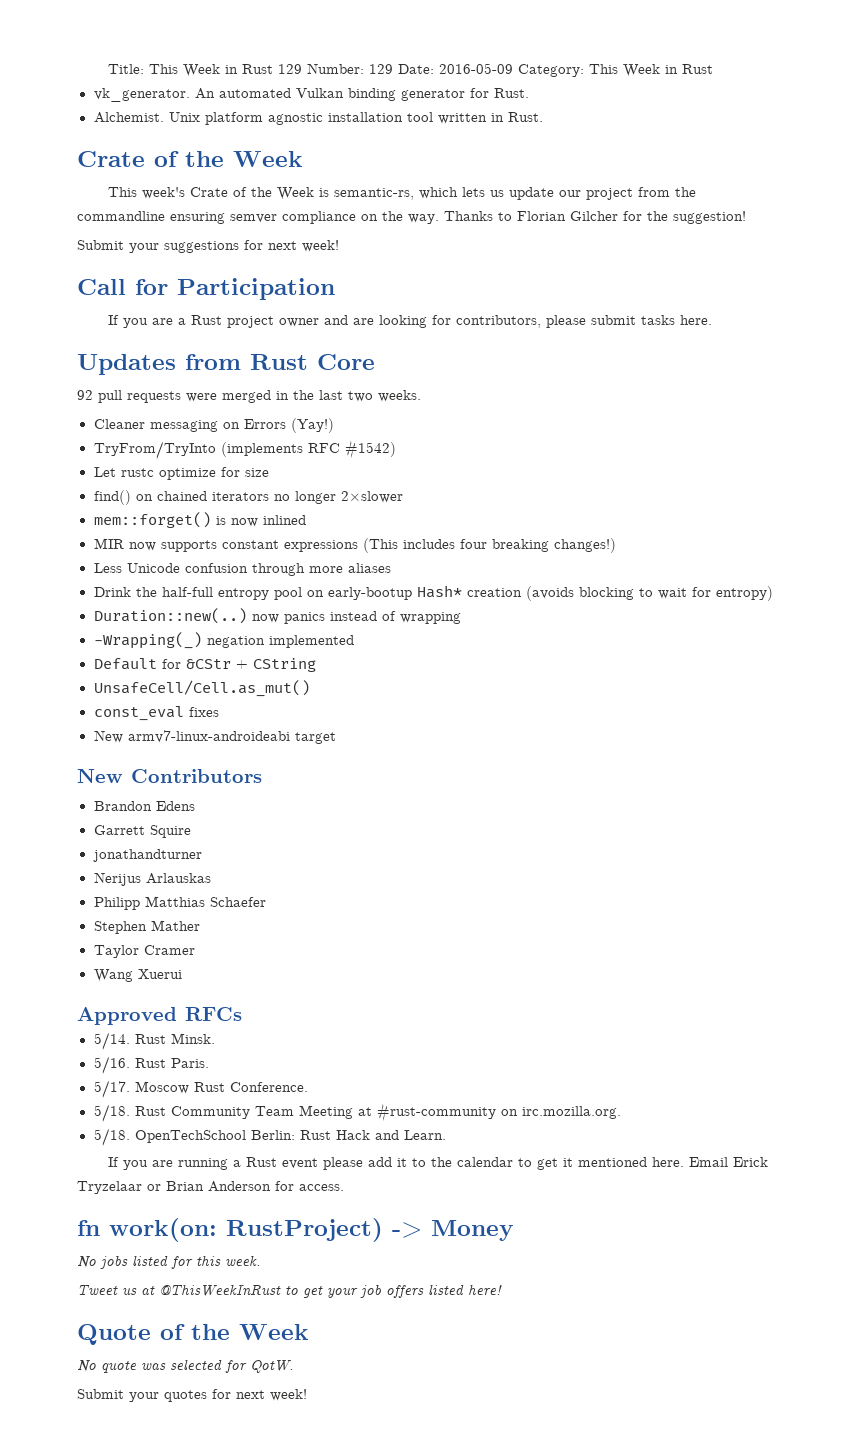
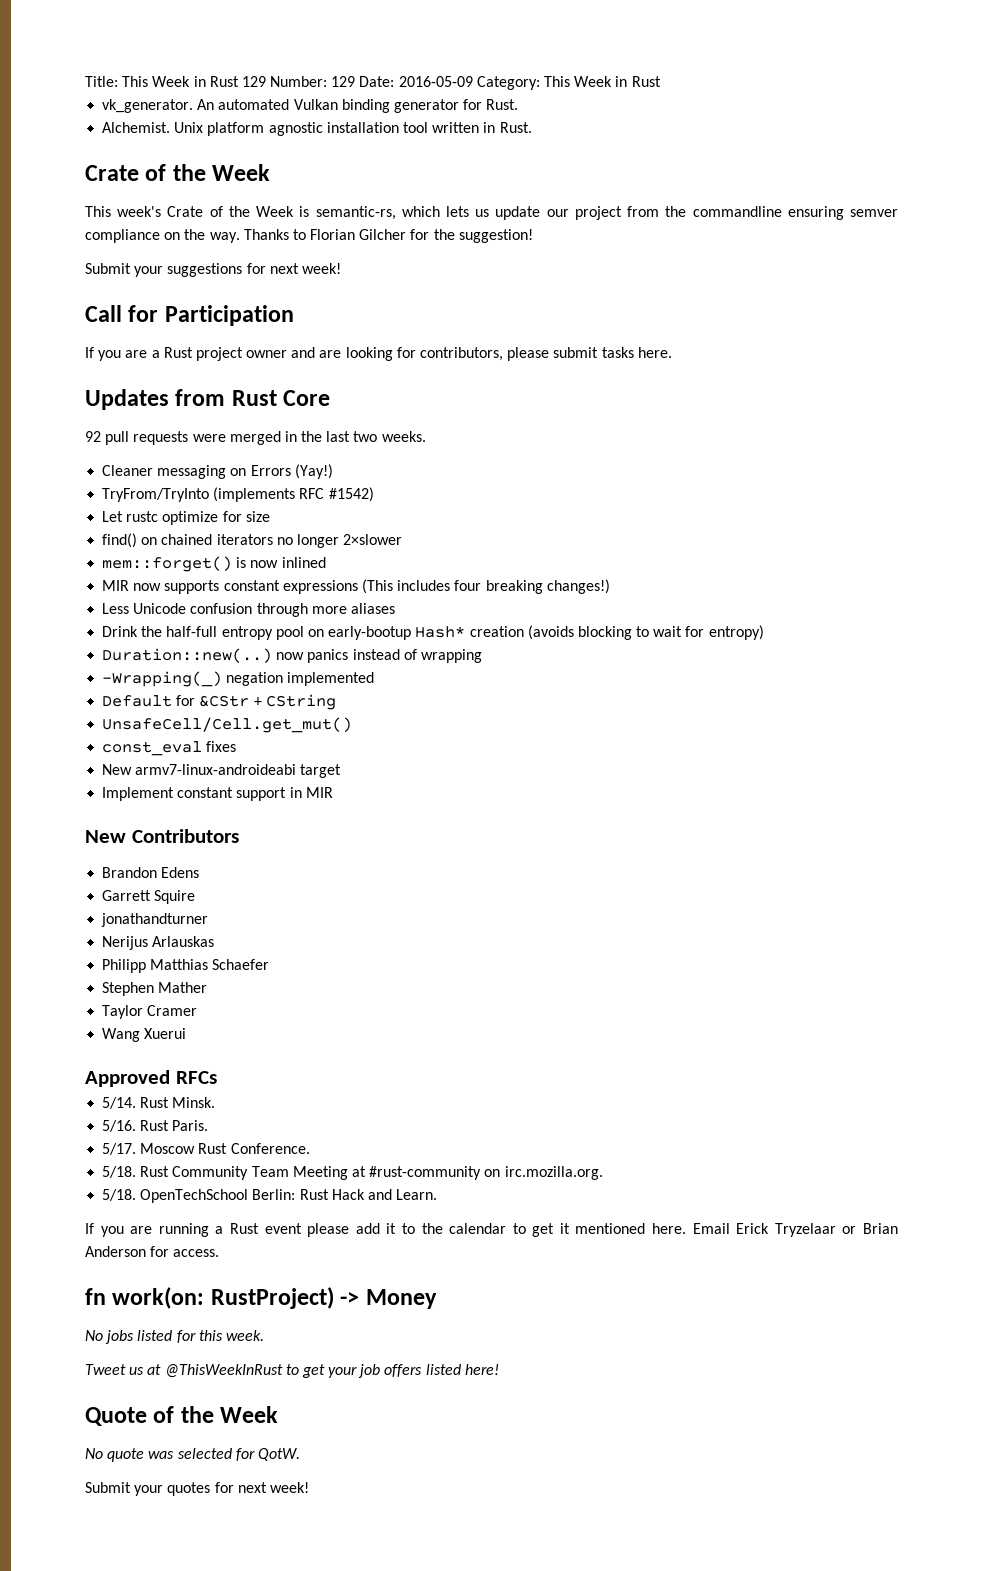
- UnsafeCell/Cell.as_mut()
+ UnsafeCell/Cell.get_mut()
+ Implement constant support in MIR

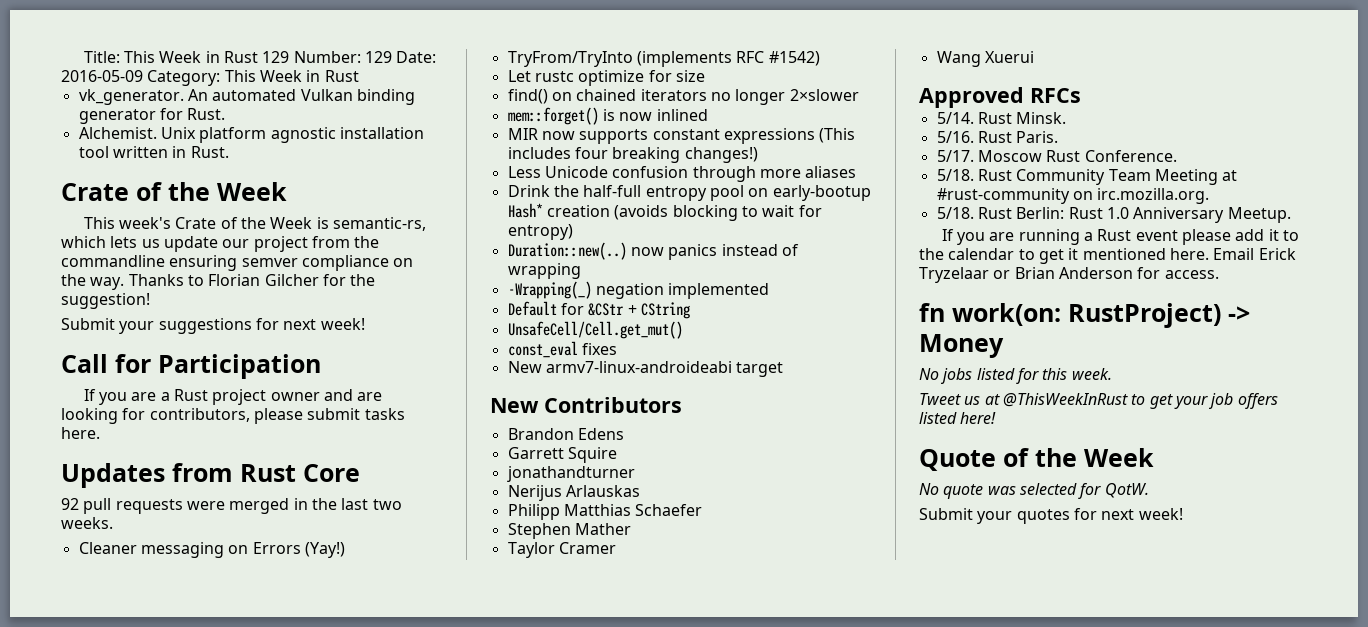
- Implement constant support in MIR
- OpenTechSchool Berlin: Rust Hack and Learn.
+ Rust Berlin: Rust 1.0 Anniversary Meetup.

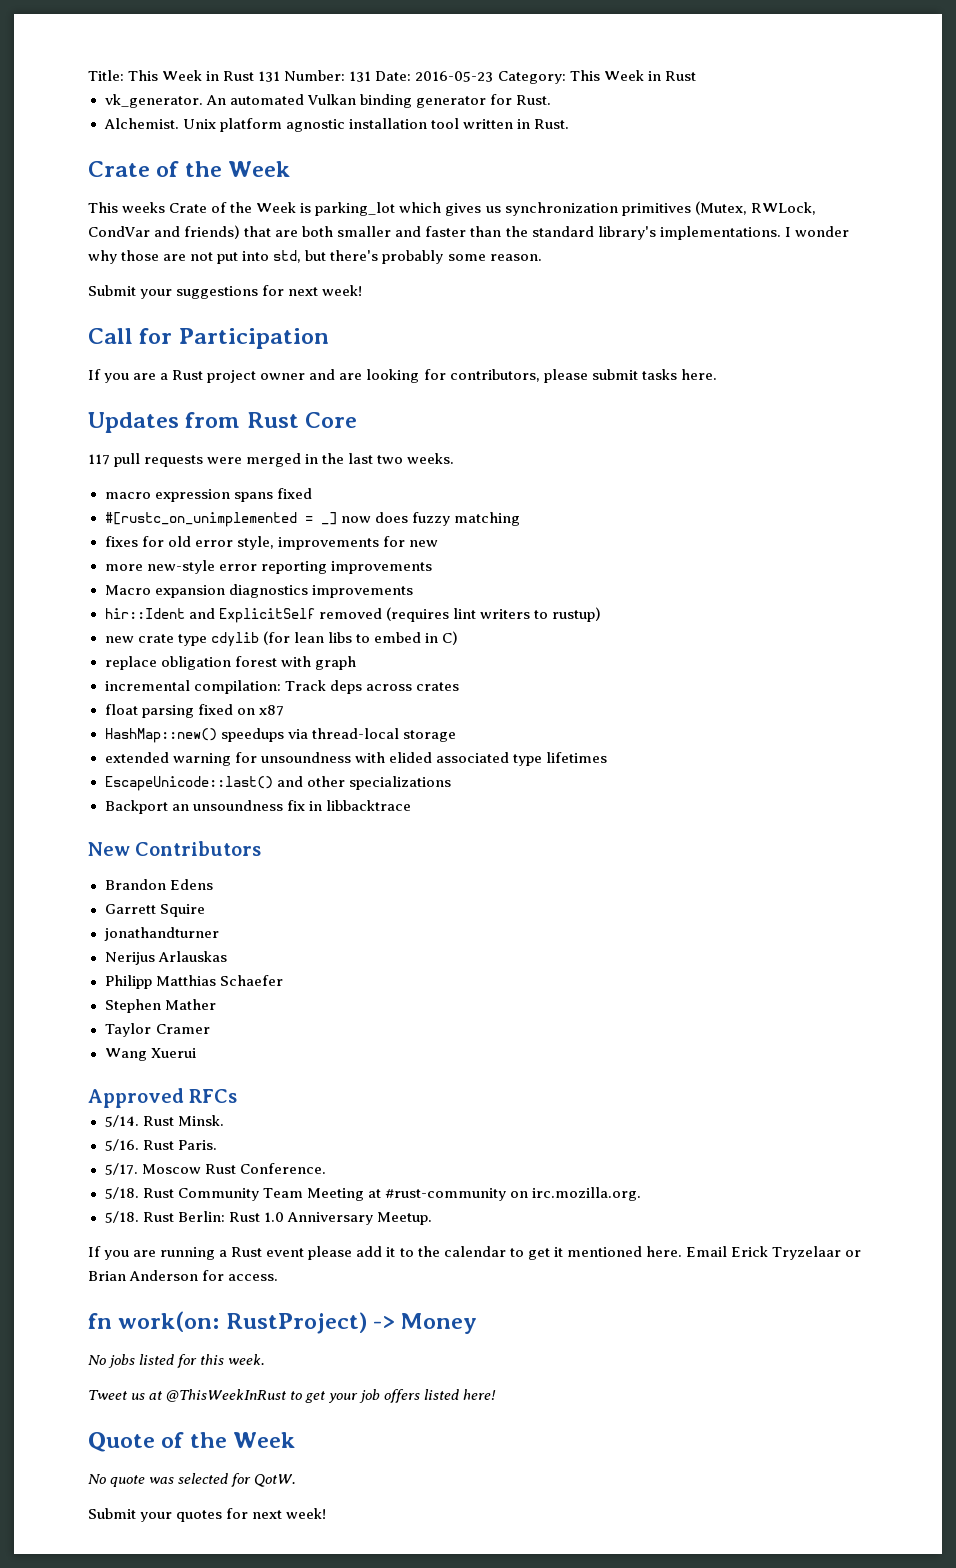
- Title: This Week in Rust 129 Number: 129 Date: 2016-05-09 Category: This Week in Rust
+ Title: This Week in Rust 131 Number: 131 Date: 2016-05-23 Category: This Week in Rust
- This week's Crate of the Week is semantic-rs, which lets us update our project from the commandline ensuring semver compliance on the way. Thanks to Florian Gilcher for the suggestion!
+ This weeks Crate of the Week is parking_lot which gives us synchronization primitives (Mutex, RWLock, CondVar and friends) that are both smaller and faster than the standard library's implementations. I wonder why those are not put into std, but there's probably some reason.
- 92 pull requests were merged in the last two weeks.
+ 117 pull requests were merged in the last two weeks.
- Cleaner messaging on Errors (Yay!)
- TryFrom/TryInto (implements RFC #1542)
- Let rustc optimize for size
- find() on chained iterators no longer 2×slower
- mem::forget() is now inlined
- MIR now supports constant expressions (This includes four breaking changes!)
- Less Unicode confusion through more aliases
- Drink the half-full entropy pool on early-bootup Hash* creation (avoids blocking to wait for entropy)
- Duration::new(..) now panics instead of wrapping
- -Wrapping(_) negation implemented
- Default for &CStr + CString
- UnsafeCell/Cell.get_mut()
- const_eval fixes
- New armv7-linux-androideabi target
+ macro expression spans fixed
+ #[rustc_on_unimplemented = _] now does fuzzy matching
+ fixes for old error style, improvements for new
+ more new-style error reporting improvements
+ Macro expansion diagnostics improvements
+ hir::Ident and ExplicitSelf removed (requires lint writers to rustup)
+ new crate type cdylib (for lean libs to embed in C)
+ replace obligation forest with graph
+ incremental compilation: Track deps across crates
+ float parsing fixed on x87
+ HashMap::new() speedups via thread-local storage
+ extended warning for unsoundness with elided associated type lifetimes
+ EscapeUnicode::last() and other specializations
+ Backport an unsoundness fix in libbacktrace

